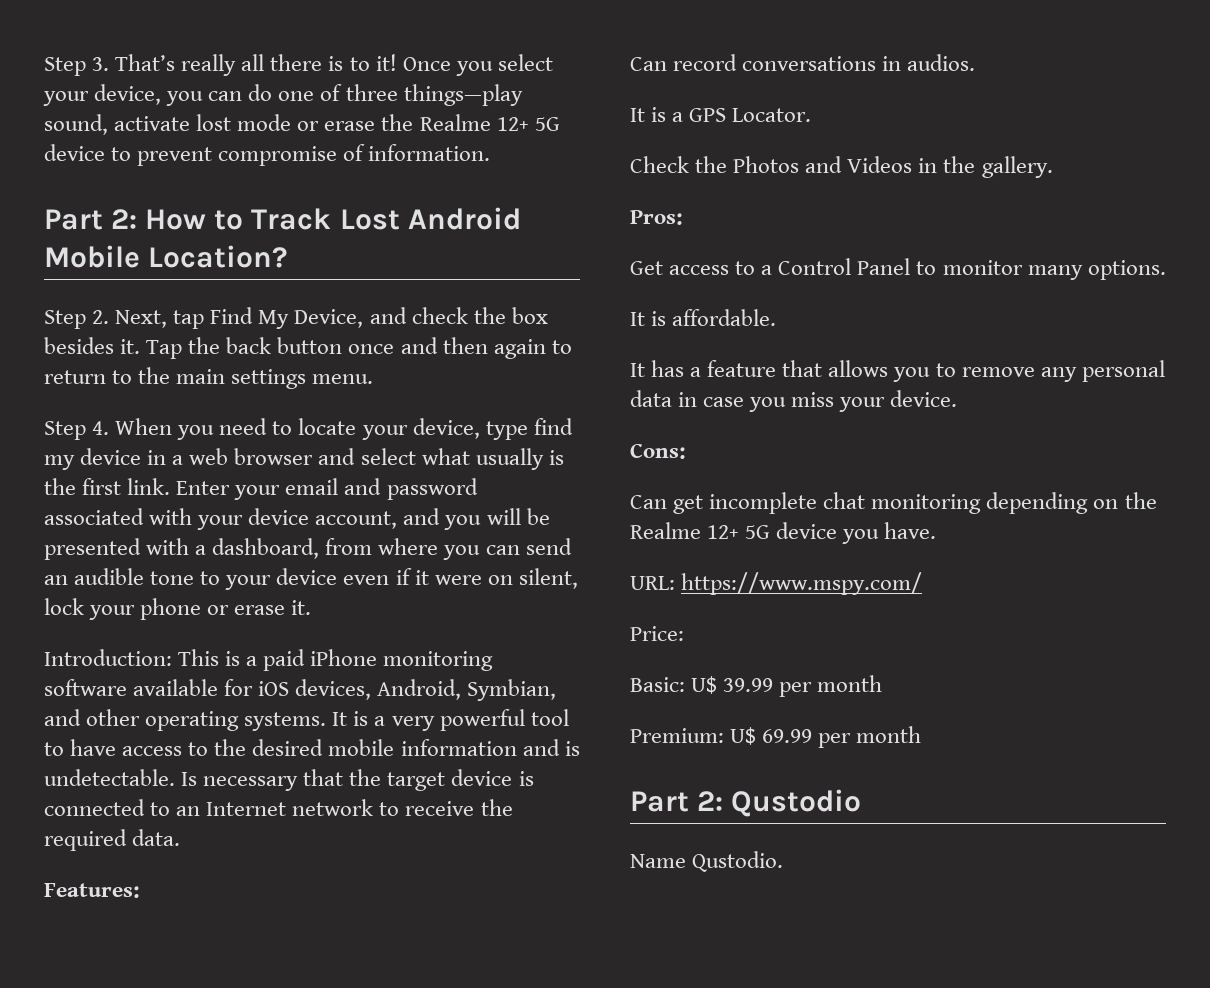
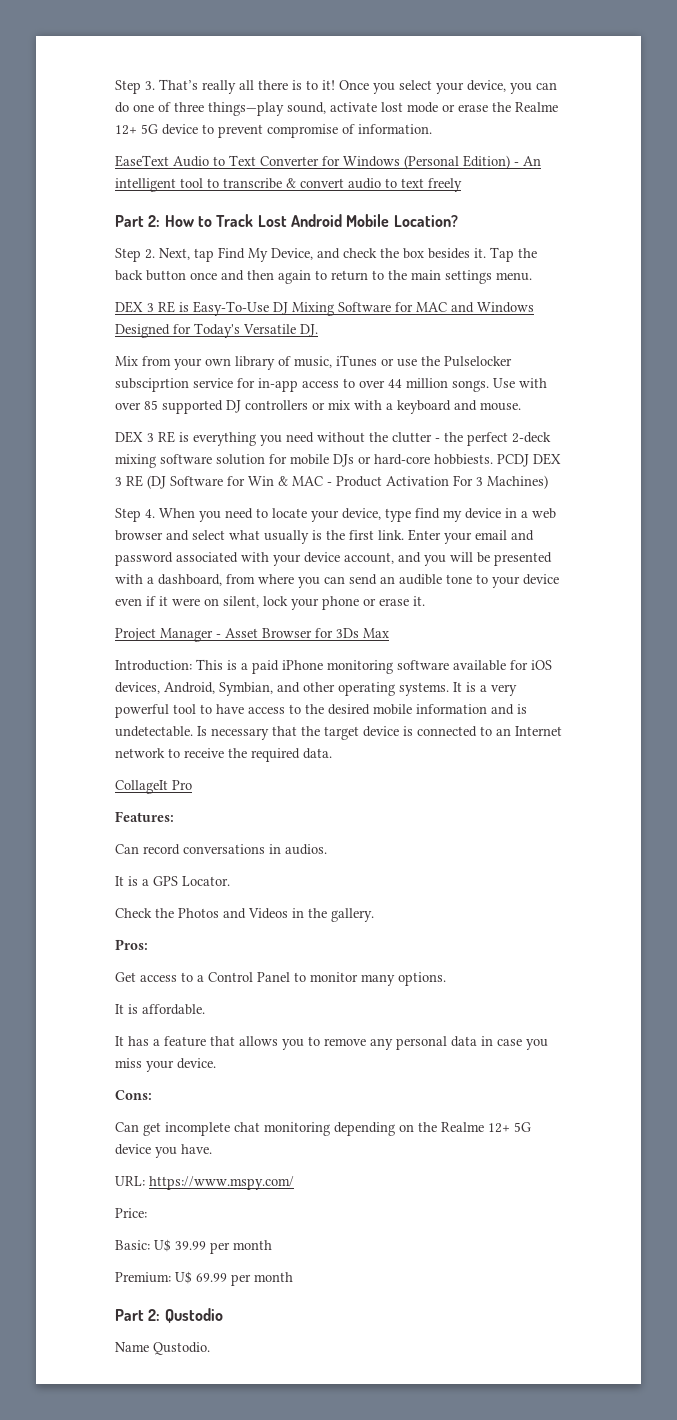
+ EaseText Audio to Text Converter for Windows (Personal Edition) - An intelligent tool to transcribe & convert audio to text freely
+ DEX 3 RE is Easy-To-Use DJ Mixing Software for MAC and Windows Designed for Today's Versatile DJ.
+ Mix from your own library of music, iTunes or use the Pulselocker subsciprtion service for in-app access to over 44 million songs. Use with over 85 supported DJ controllers or mix with a keyboard and mouse.
+ DEX 3 RE is everything you need without the clutter - the perfect 2-deck mixing software solution for mobile DJs or hard-core hobbiests. PCDJ DEX 3 RE (DJ Software for Win & MAC - Product Activation For 3 Machines)
+ Project Manager - Asset Browser for 3Ds Max
+ CollageIt Pro

